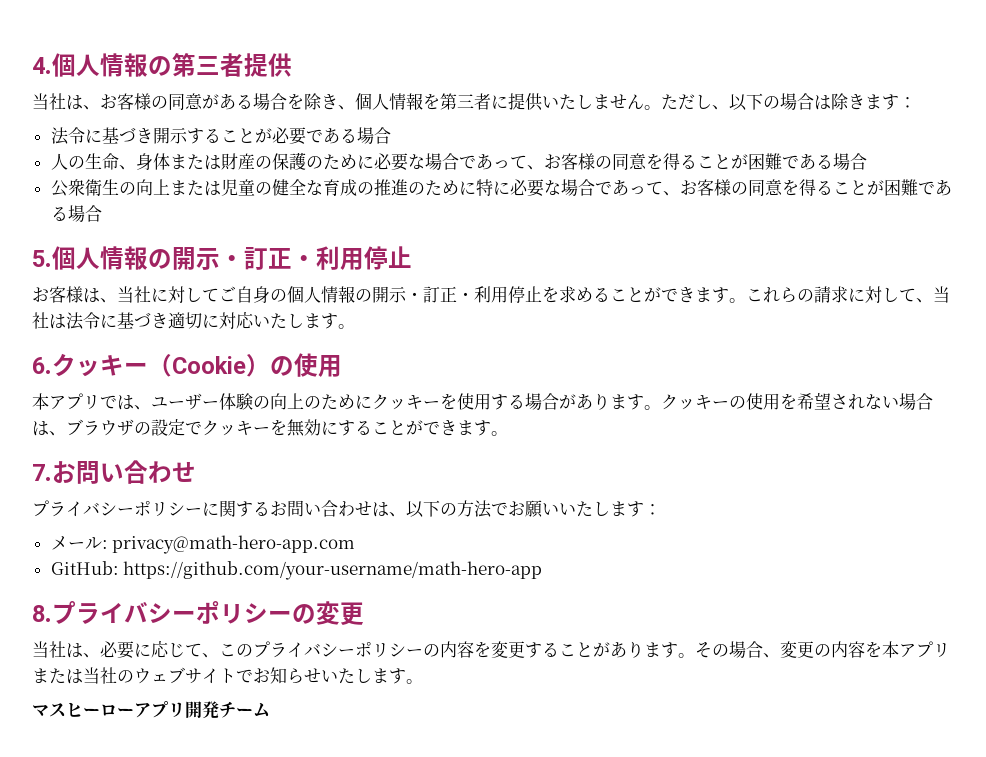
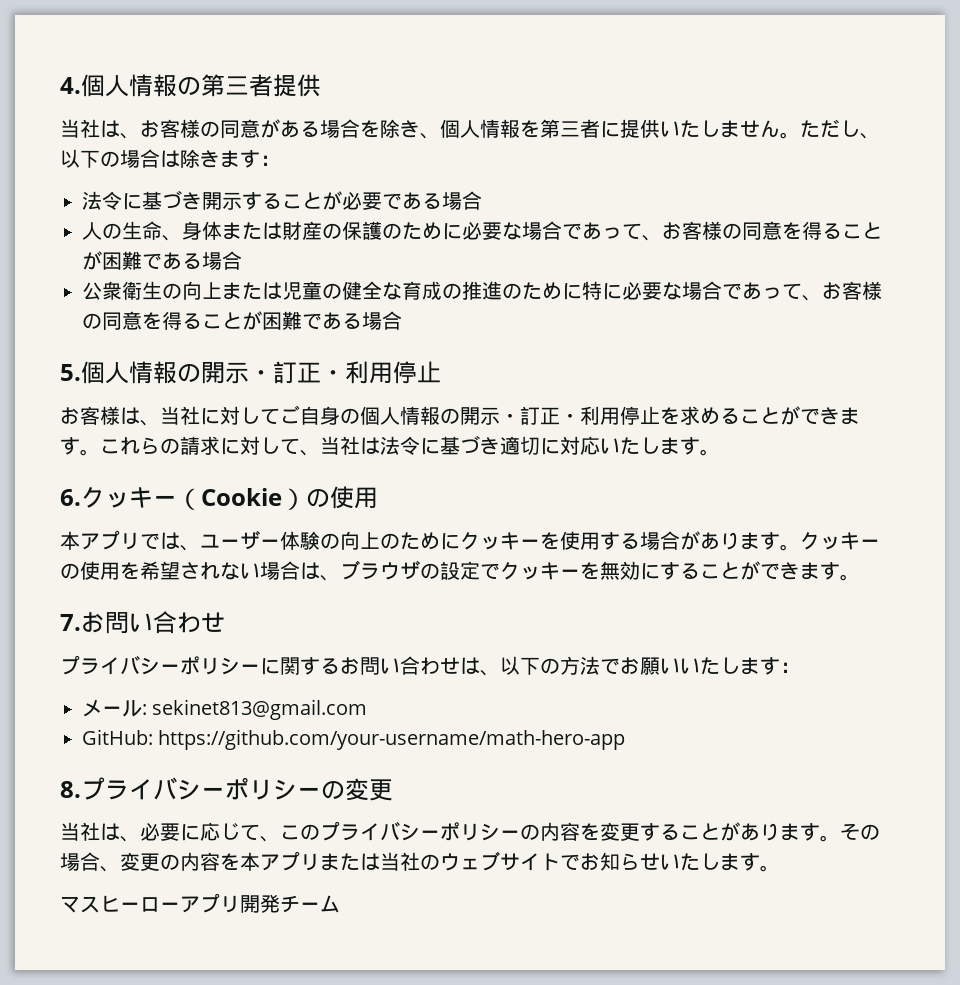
- メール: privacy@math-hero-app.com
+ メール: sekinet813@gmail.com

